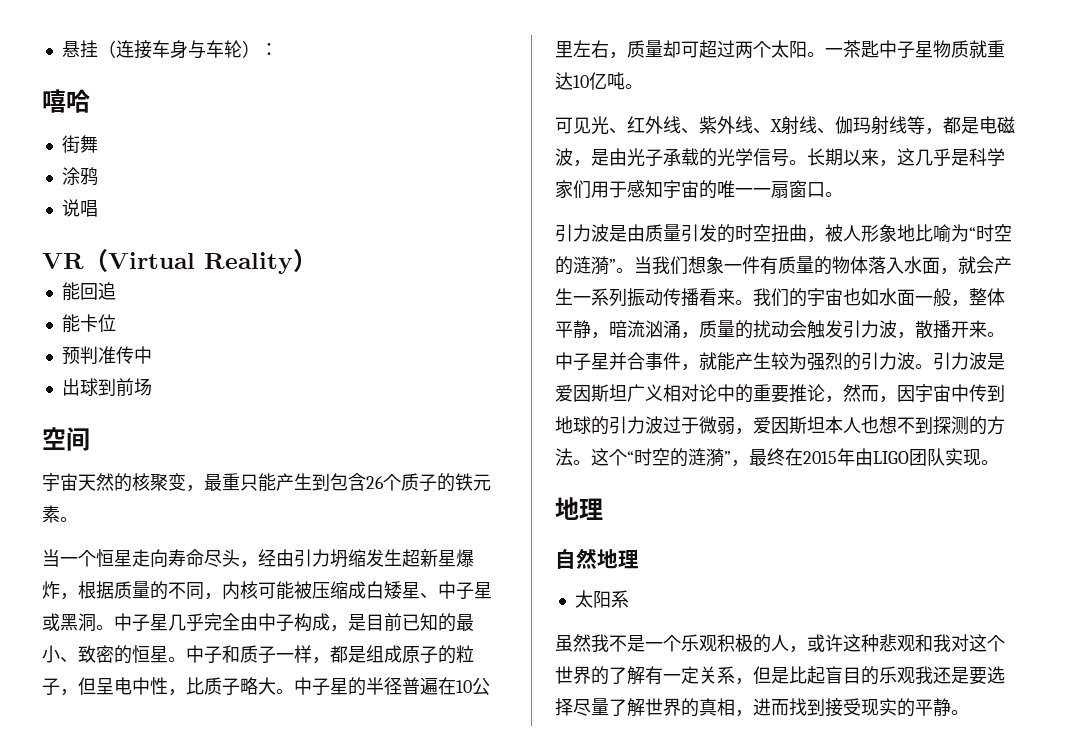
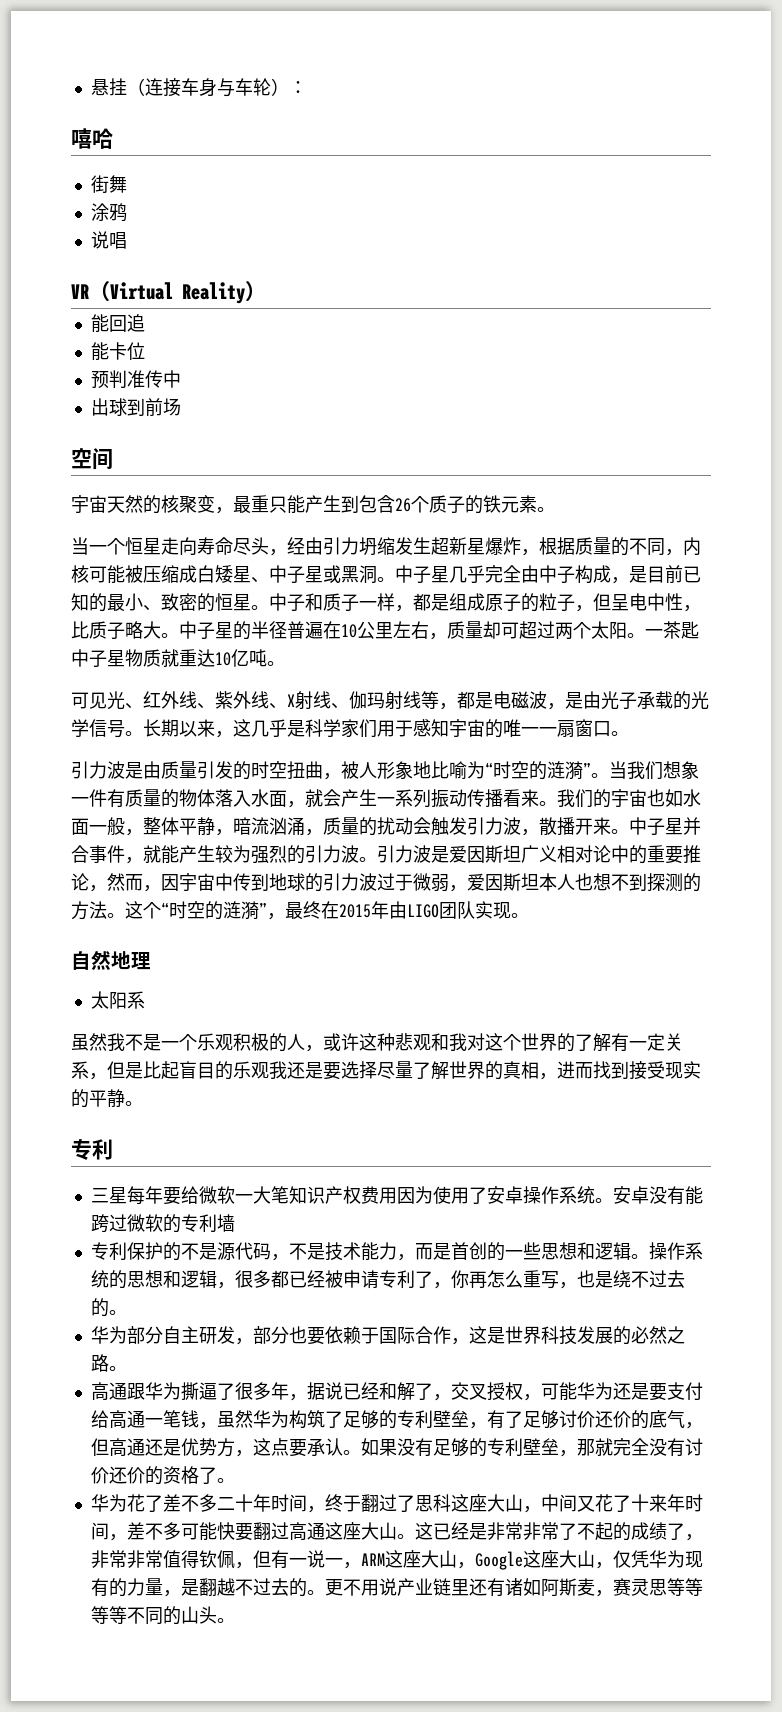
  这个“时空的涟漪”，最终在2015年由LIGO团队实现。
- 地理
  虽然我不是一个乐观积极的人，或许这种悲观和我对这个世界的了解有一定关系，但是比起盲目的乐观我还是要选择尽量了解世界的真相，进而找到接受现实的平静。
+ 专利
+ 三星每年要给微软一大笔知识产权费用因为使用了安卓操作系统。安卓没有能跨过微软的专利墙
+ 专利保护的不是源代码，不是技术能力，而是首创的一些思想和逻辑。操作系统的思想和逻辑，很多都已经被申请专利了，你再怎么重写，也是绕不过去的。
+ 华为部分自主研发，部分也要依赖于国际合作，这是世界科技发展的必然之路。
+ 高通跟华为撕逼了很多年，据说已经和解了，交叉授权，可能华为还是要支付给高通一笔钱，虽然华为构筑了足够的专利壁垒，有了足够讨价还价的底气，但高通还是优势方，这点要承认。如果没有足够的专利壁垒，那就完全没有讨价还价的资格了。
+ 华为花了差不多二十年时间，终于翻过了思科这座大山，中间又花了十来年时间，差不多可能快要翻过高通这座大山。这已经是非常非常了不起的成绩了，非常非常值得钦佩，但有一说一，ARM这座大山，Google这座大山，仅凭华为现有的力量，是翻越不过去的。更不用说产业链里还有诸如阿斯麦，赛灵思等等等等不同的山头。

